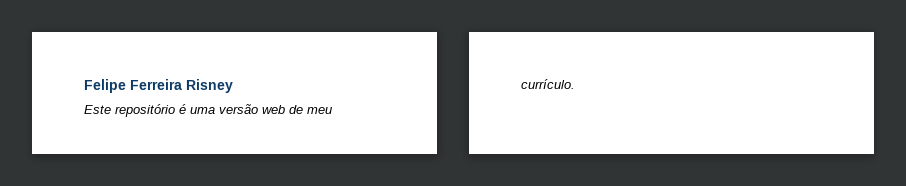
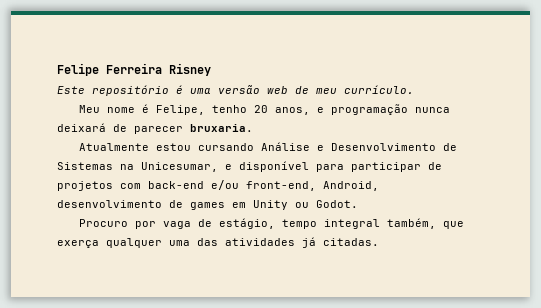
+ Meu nome é Felipe, tenho 20 anos, e programação nunca deixará de parecer bruxaria.
+ Atualmente estou cursando Análise e Desenvolvimento de Sistemas na Unicesumar, e disponível para participar de projetos com back-end e/ou front-end, Android, desenvolvimento de games em Unity ou Godot.
+ Procuro por vaga de estágio, tempo integral também, que exerça qualquer uma das atividades já citadas.

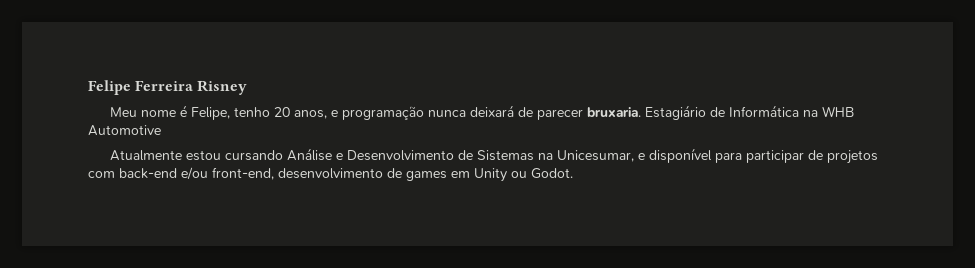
- Este repositório é uma versão web de meu currículo.
+ Estagiário de Informática na WHB Automotive
- Atualmente estou cursando Análise e Desenvolvimento de Sistemas na Unicesumar, e disponível para participar de projetos com back-end e/ou front-end, Android, desenvolvimento de games em Unity ou Godot.
+ Atualmente estou cursando Análise e Desenvolvimento de Sistemas na Unicesumar, e disponível para participar de projetos com back-end e/ou front-end, desenvolvimento de games em Unity ou Godot.
- Procuro por vaga de estágio, tempo integral também, que exerça qualquer uma das atividades já citadas.

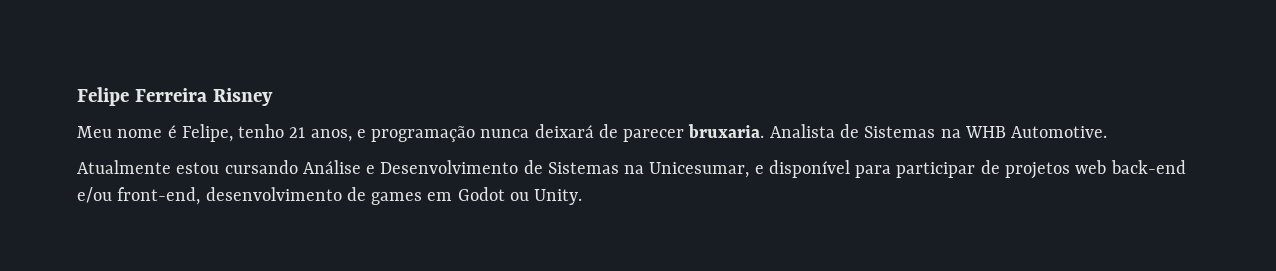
- Meu nome é Felipe, tenho 20 anos, e programação nunca deixará de parecer bruxaria.
+ Meu nome é Felipe, tenho 21 anos, e programação nunca deixará de parecer bruxaria.
- Estagiário de Informática na WHB Automotive
+ Analista de Sistemas na WHB Automotive.
- Atualmente estou cursando Análise e Desenvolvimento de Sistemas na Unicesumar, e disponível para participar de projetos com back-end e/ou front-end, desenvolvimento de games em Unity ou Godot.
+ Atualmente estou cursando Análise e Desenvolvimento de Sistemas na Unicesumar, e disponível para participar de projetos web back-end e/ou front-end, desenvolvimento de games em Godot ou Unity.

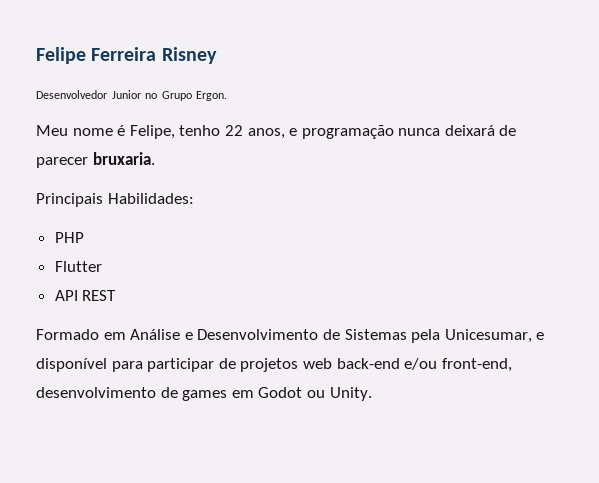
+ Desenvolvedor Junior no Grupo Ergon.
- Meu nome é Felipe, tenho 21 anos, e programação nunca deixará de parecer bruxaria. Analista de Sistemas na WHB Automotive.
- Atualmente estou cursando Análise e Desenvolvimento de Sistemas na Unicesumar, e disponível para participar de projetos web back-end e/ou front-end, desenvolvimento de games em Godot ou Unity.
+ Meu nome é Felipe, tenho 22 anos, e programação nunca deixará de parecer bruxaria.
+ Principais Habilidades:
+ PHP
+ Flutter
+ API REST
+ Formado em Análise e Desenvolvimento de Sistemas pela Unicesumar, e disponível para participar de projetos web back-end e/ou front-end, desenvolvimento de games em Godot ou Unity.

